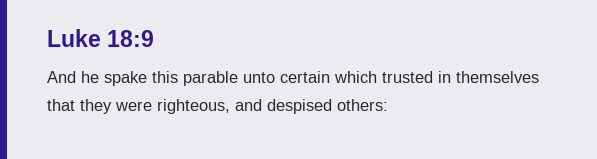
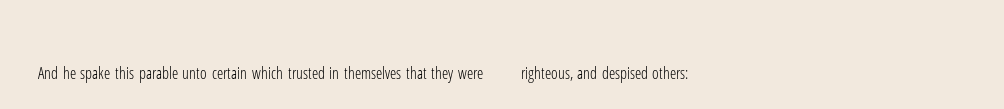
- Luke 18:9

